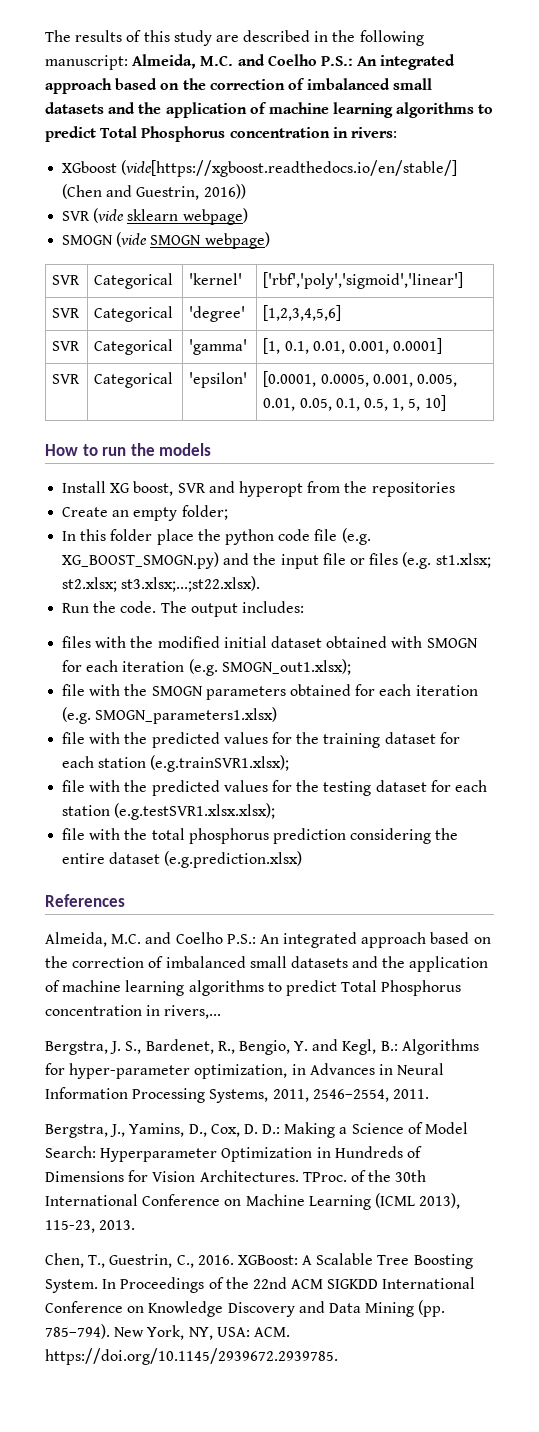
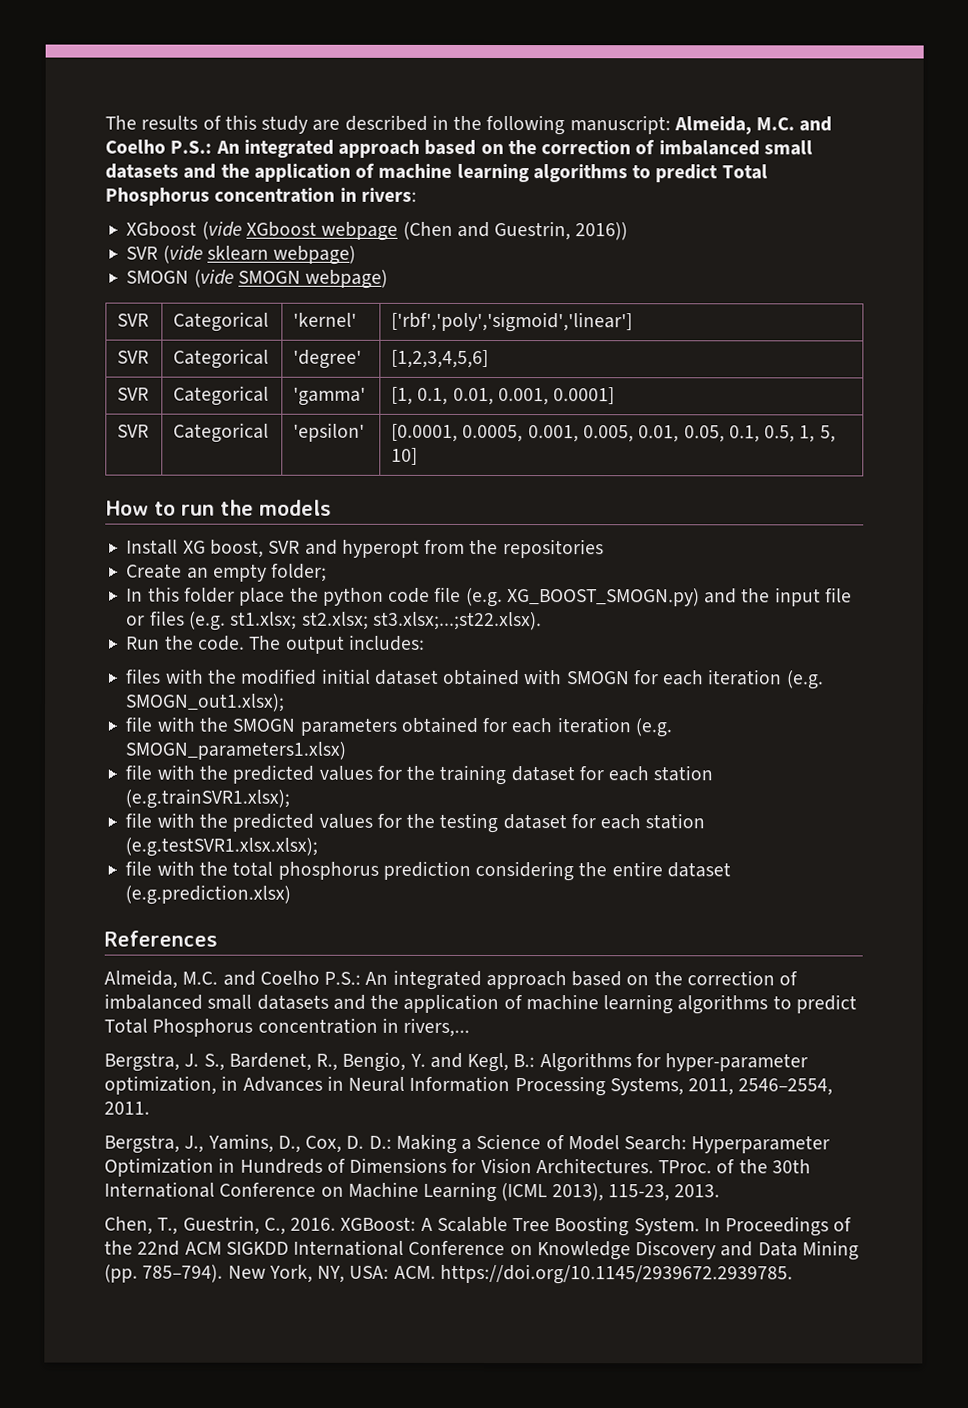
- XGboost (vide[https://xgboost.readthedocs.io/en/stable/] (Chen and Guestrin, 2016))
+ XGboost (vide XGboost webpage (Chen and Guestrin, 2016))

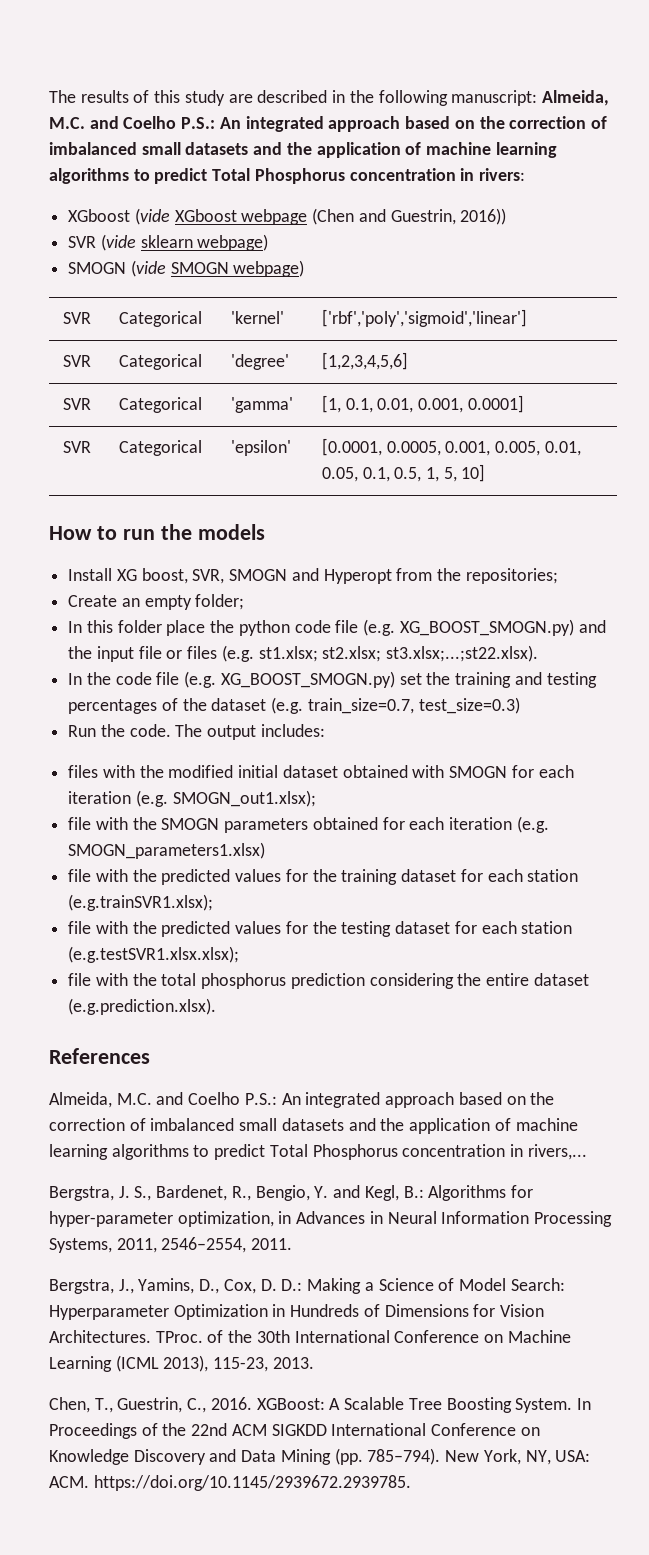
- Install XG boost, SVR and hyperopt from the repositories
+ Install XG boost, SVR, SMOGN and Hyperopt from the repositories;
+ In the code file (e.g. XG_BOOST_SMOGN.py) set the training and testing percentages of the dataset (e.g. train_size=0.7, test_size=0.3)
- file with the total phosphorus prediction considering the entire dataset (e.g.prediction.xlsx)
+ file with the total phosphorus prediction considering the entire dataset (e.g.prediction.xlsx).

